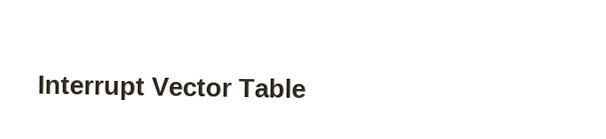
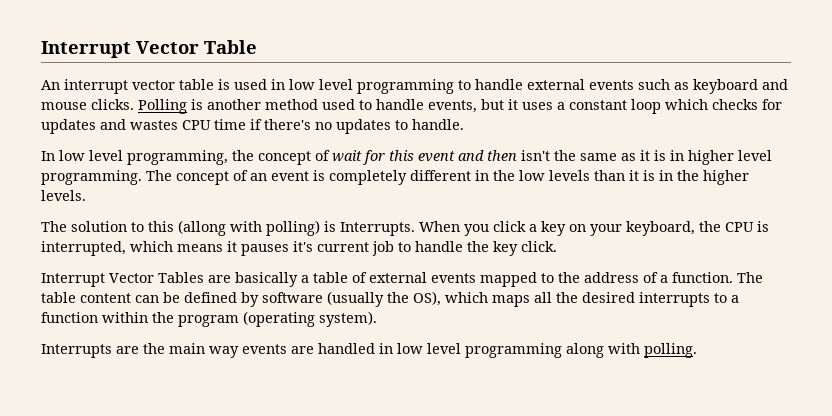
+ An interrupt vector table is used in low level programming to handle external events such as keyboard and mouse clicks. Polling is another method used to handle events, but it uses a constant loop which checks for updates and wastes CPU time if there's no updates to handle.
+ In low level programming, the concept of wait for this event and then isn't the same as it is in higher level programming. The concept of an event is completely different in the low levels than it is in the higher levels.
+ The solution to this (allong with polling) is Interrupts. When you click a key on your keyboard, the CPU is interrupted, which means it pauses it's current job to handle the key click.
+ Interrupt Vector Tables are basically a table of external events mapped to the address of a function. The table content can be defined by software (usually the OS), which maps all the desired interrupts to a function within the program (operating system).
+ Interrupts are the main way events are handled in low level programming along with polling.

